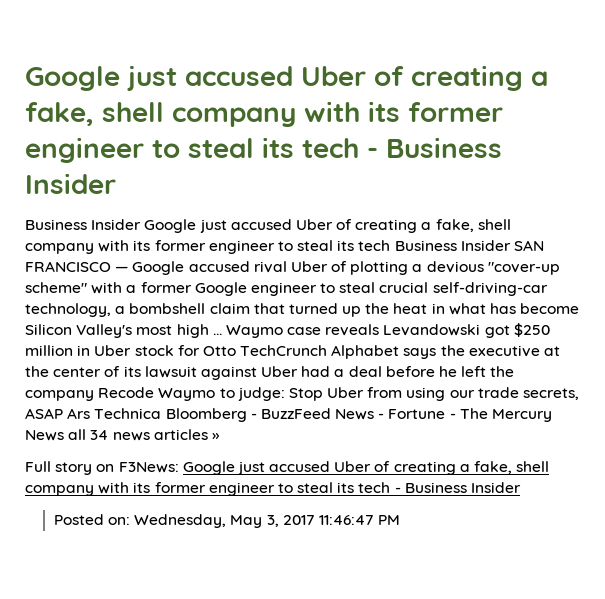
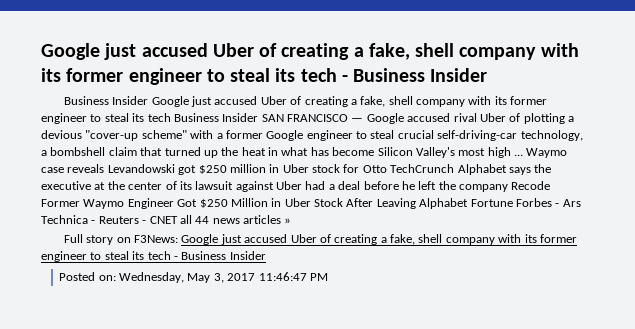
- Waymo case reveals Levandowski got $250 million in Uber stock for Otto TechCrunch Alphabet says the executive at the center of its lawsuit against Uber had a deal before he left the company Recode Waymo to judge: Stop Uber from using our trade secrets, ASAP Ars Technica Bloomberg - BuzzFeed News - Fortune - The Mercury News all 34 news articles »
+ Waymo case reveals Levandowski got $250 million in Uber stock for Otto TechCrunch Alphabet says the executive at the center of its lawsuit against Uber had a deal before he left the company Recode Former Waymo Engineer Got $250 Million in Uber Stock After Leaving Alphabet Fortune Forbes - Ars Technica - Reuters - CNET all 44 news articles »

